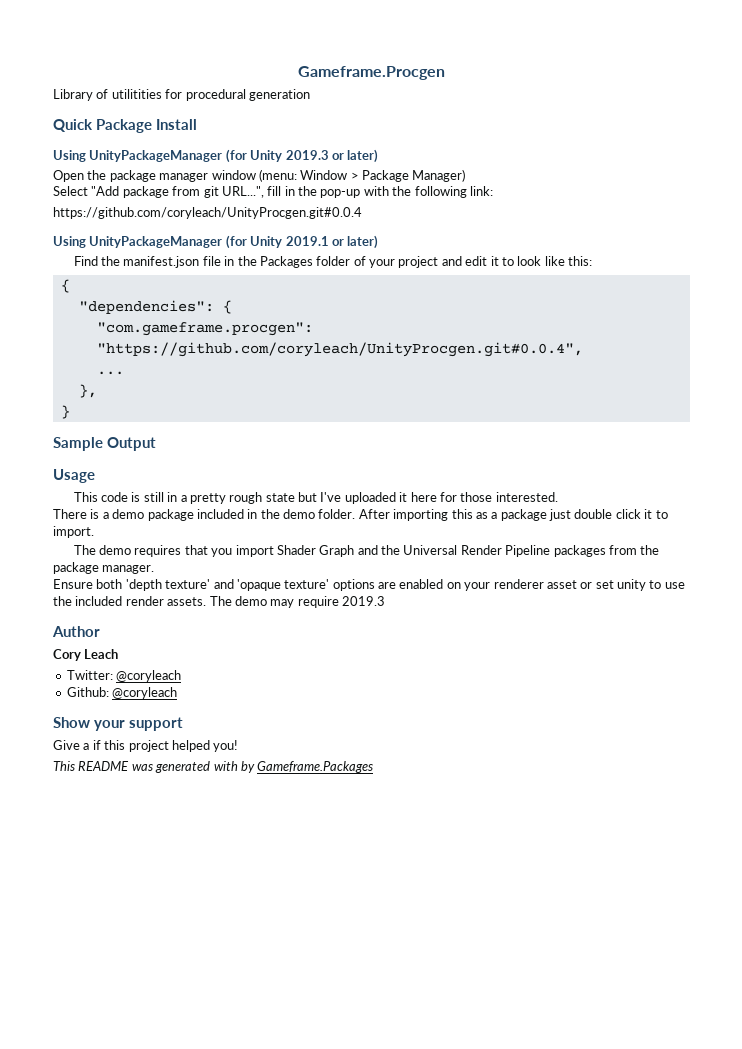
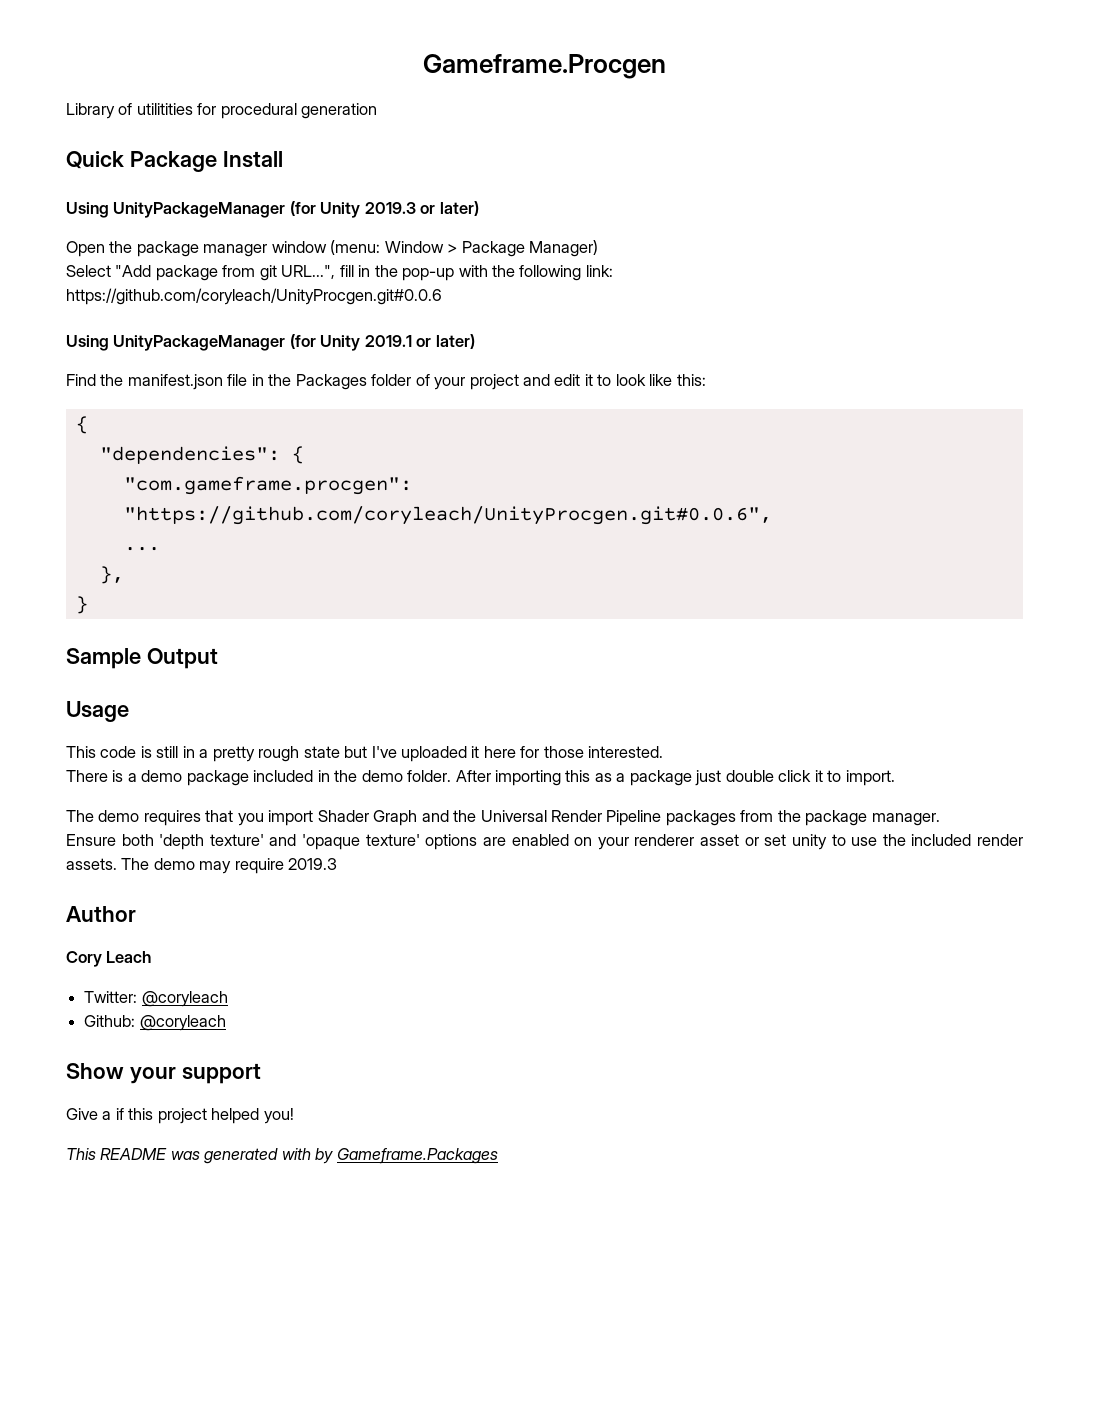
- https://github.com/coryleach/UnityProcgen.git#0.0.4
+ https://github.com/coryleach/UnityProcgen.git#0.0.6
- "com.gameframe.procgen": "https://github.com/coryleach/UnityProcgen.git#0.0.4",
+ "com.gameframe.procgen": "https://github.com/coryleach/UnityProcgen.git#0.0.6",

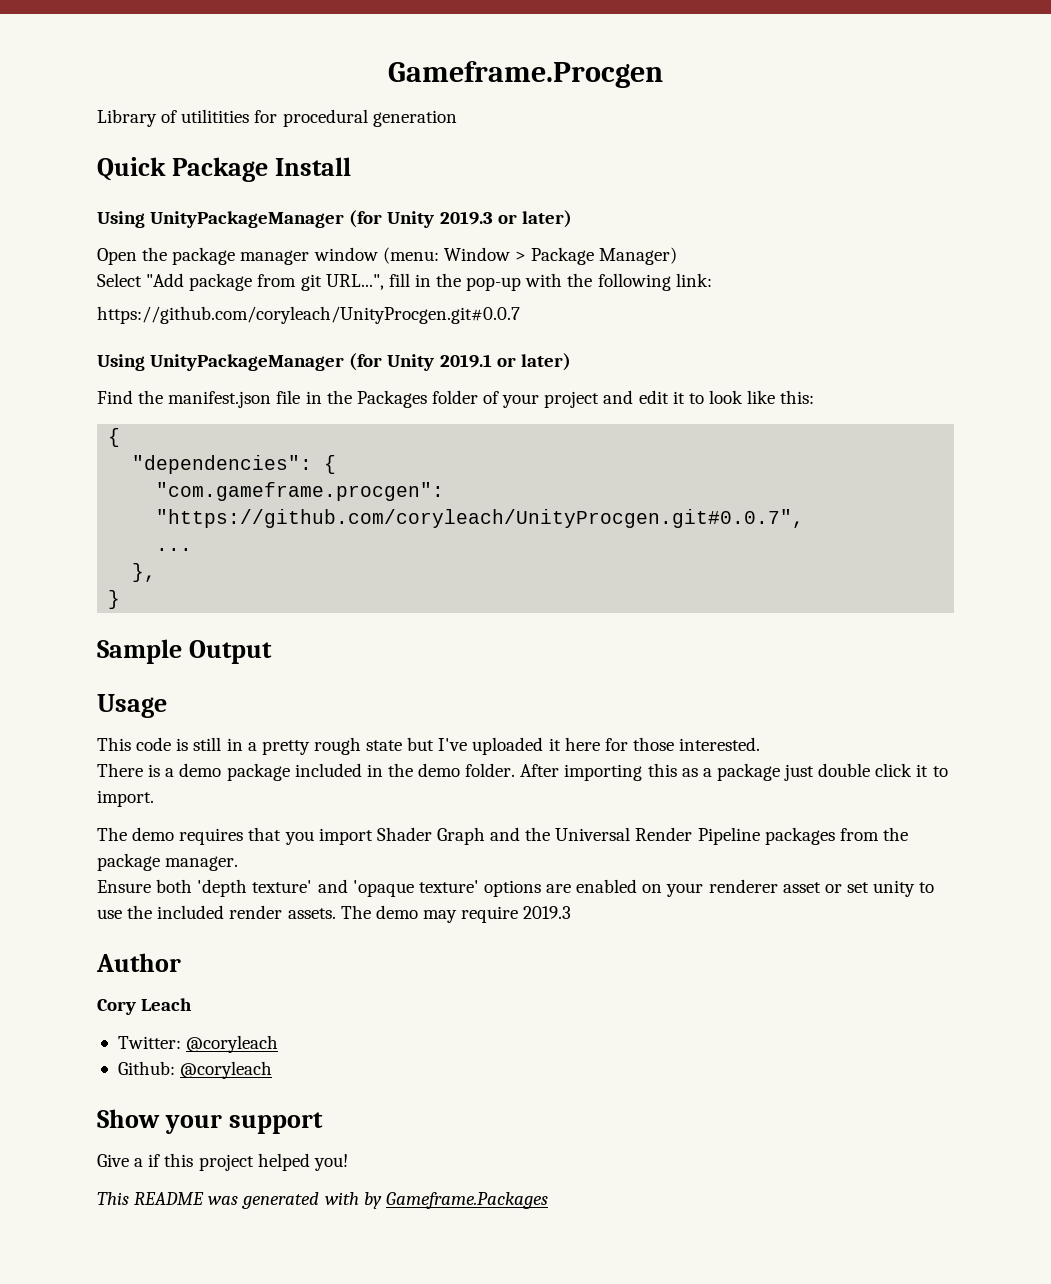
- https://github.com/coryleach/UnityProcgen.git#0.0.6
+ https://github.com/coryleach/UnityProcgen.git#0.0.7
- "com.gameframe.procgen": "https://github.com/coryleach/UnityProcgen.git#0.0.6",
+ "com.gameframe.procgen": "https://github.com/coryleach/UnityProcgen.git#0.0.7",

